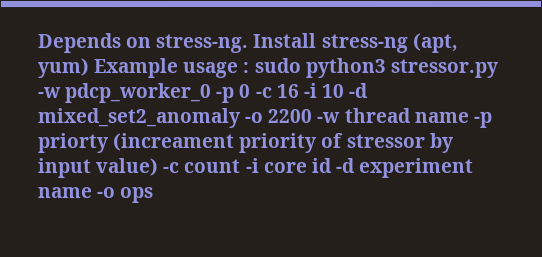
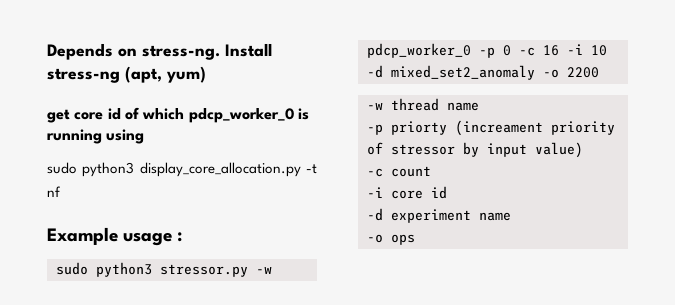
- Install stress-ng (apt, yum) Example usage : sudo python3 stressor.py -w pdcp_worker_0 -p 0 -c 16 -i 10 -d mixed_set2_anomaly -o 2200 -w thread name -p priorty (increament priority of stressor by input value) -c count -i core id -d experiment name -o ops
+ Install stress-ng (apt, yum)
+ get core id of which pdcp_worker_0 is running using
+ sudo python3 display_core_allocation.py -t nf
+ Example usage :
+ sudo python3 stressor.py -w pdcp_worker_0 -p 0 -c 16 -i 10 -d mixed_set2_anomaly -o 2200
+ -w thread name
+ -p priorty (increament priority of stressor by input value)
+ -c count
+ -i core id
+ -d experiment name
+ -o ops

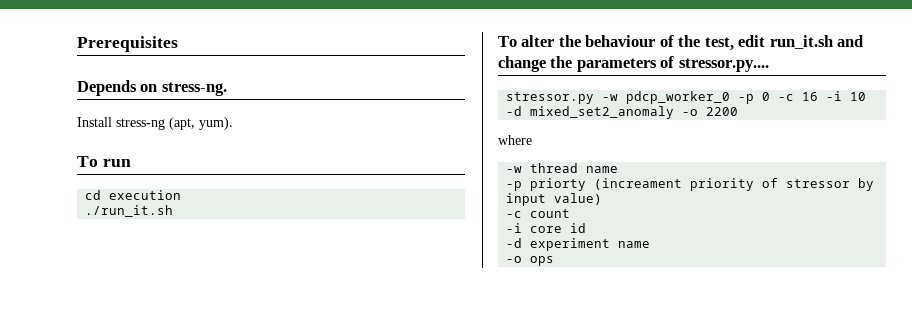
+ Prerequisites
- Depends on stress-ng. Install stress-ng (apt, yum)
- get core id of which pdcp_worker_0 is running using
- sudo python3 display_core_allocation.py -t nf
- Example usage :
- sudo python3 stressor.py -w pdcp_worker_0 -p 0 -c 16 -i 10 -d mixed_set2_anomaly -o 2200
+ Depends on stress-ng.
+ Install stress-ng (apt, yum).
+ To run
+ cd execution
+ ./run_it.sh
+ To alter the behaviour of the test, edit run_it.sh and change the parameters of stressor.py....
+ stressor.py -w pdcp_worker_0 -p 0 -c 16 -i 10 -d mixed_set2_anomaly -o 2200
+ where

